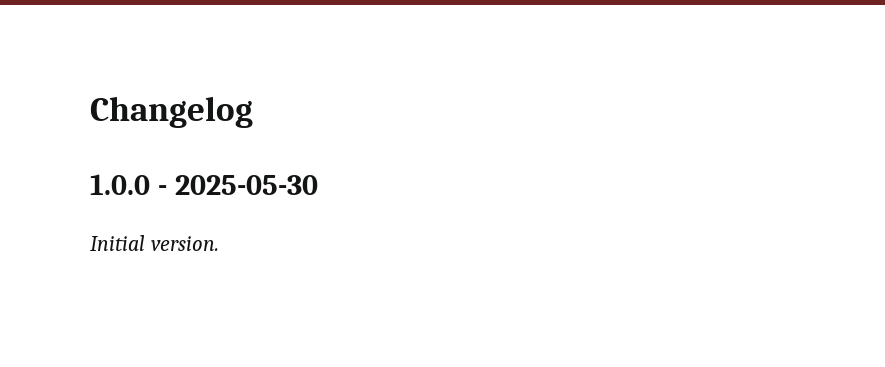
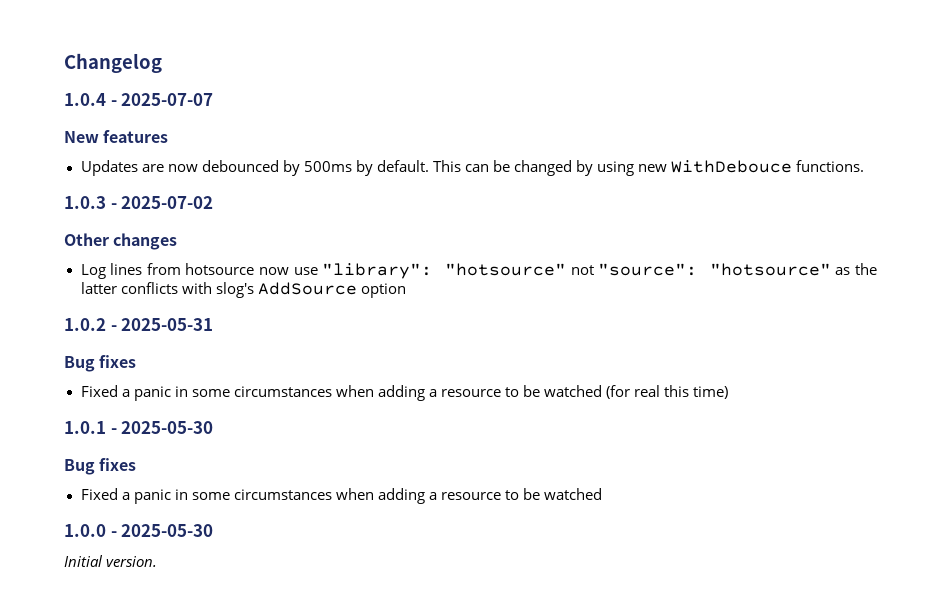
+ 1.0.4 - 2025-07-07
+ New features
+ Updates are now debounced by 500ms by default. This can be changed by using new WithDebouce functions.
+ 1.0.3 - 2025-07-02
+ Other changes
+ Log lines from hotsource now use "library": "hotsource" not "source": "hotsource" as the latter conflicts with slog's AddSource option
+ 1.0.2 - 2025-05-31
+ Bug fixes
+ Fixed a panic in some circumstances when adding a resource to be watched (for real this time)
+ 1.0.1 - 2025-05-30
+ Bug fixes
+ Fixed a panic in some circumstances when adding a resource to be watched

